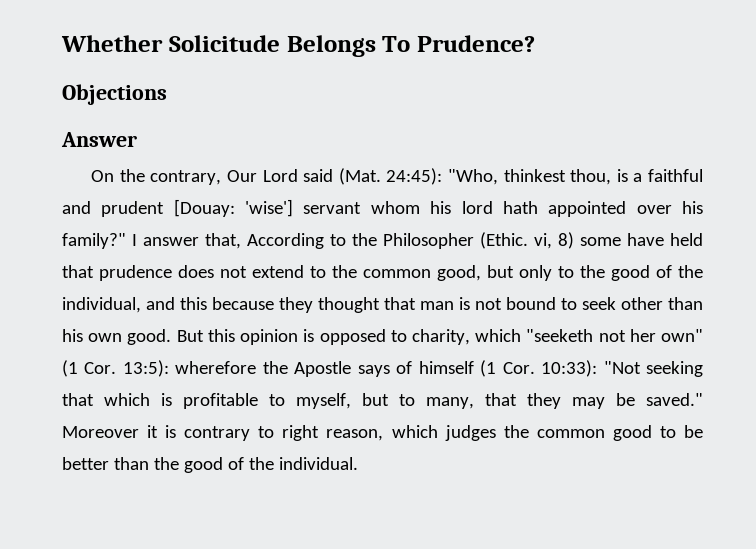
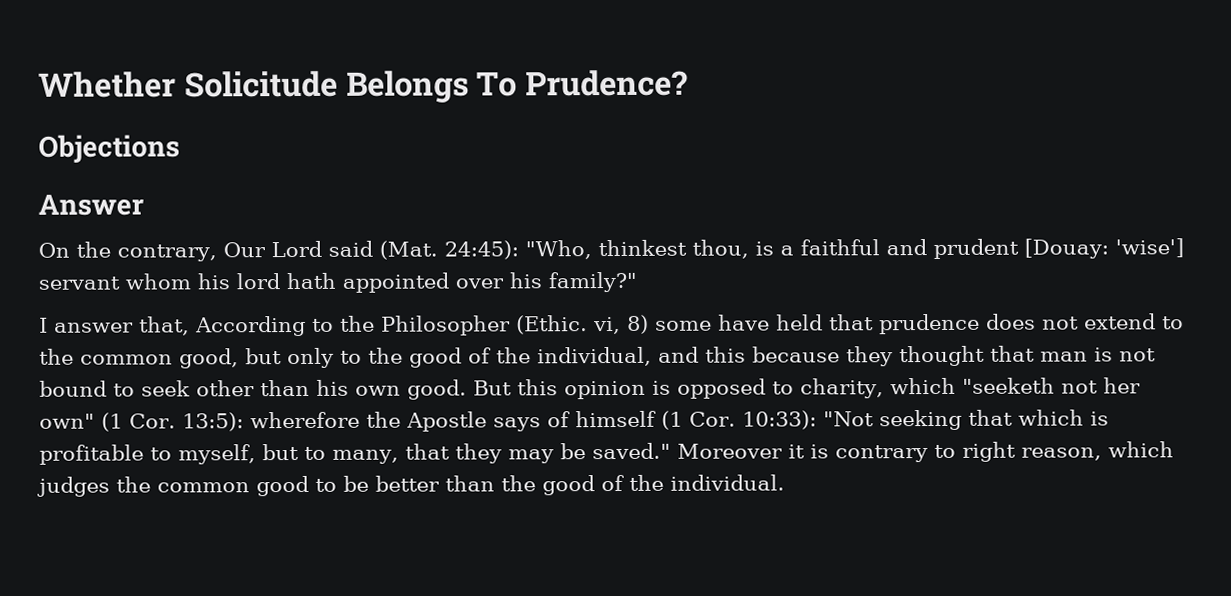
- 'wise'] servant whom his lord hath appointed over his family?" I answer that, According to the Philosopher (Ethic. vi, 8) some have held that prudence does not extend to the common good, but only to the good of the individual, and this because they thought that man is not bound to seek other than his own good.
+ 'wise'] servant whom his lord hath appointed over his family?"
+ I answer that, According to the Philosopher (Ethic. vi, 8) some have held that prudence does not extend to the common good, but only to the good of the individual, and this because they thought that man is not bound to seek other than his own good.

